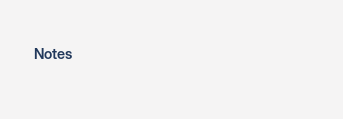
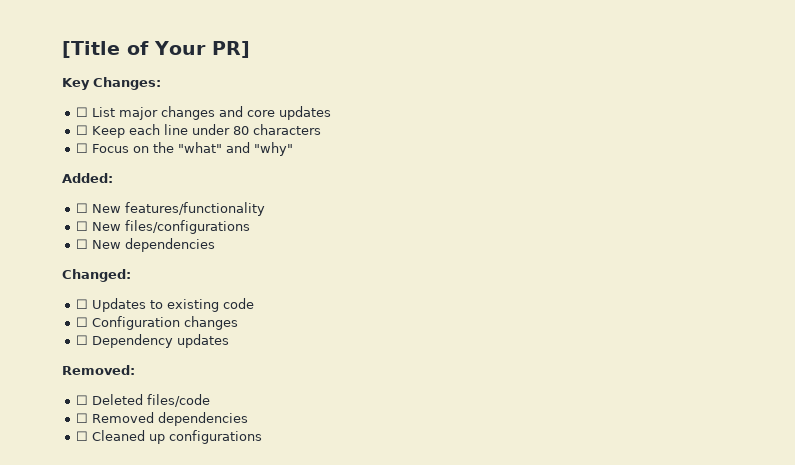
- Notes
+ [Title of Your PR]
+ Key Changes:
+ ☐ List major changes and core updates
+ ☐ Keep each line under 80 characters
+ ☐ Focus on the "what" and "why"
+ Added:
+ ☐ New features/functionality
+ ☐ New files/configurations
+ ☐ New dependencies
+ Changed:
+ ☐ Updates to existing code
+ ☐ Configuration changes
+ ☐ Dependency updates
+ Removed:
+ ☐ Deleted files/code
+ ☐ Removed dependencies
+ ☐ Cleaned up configurations

